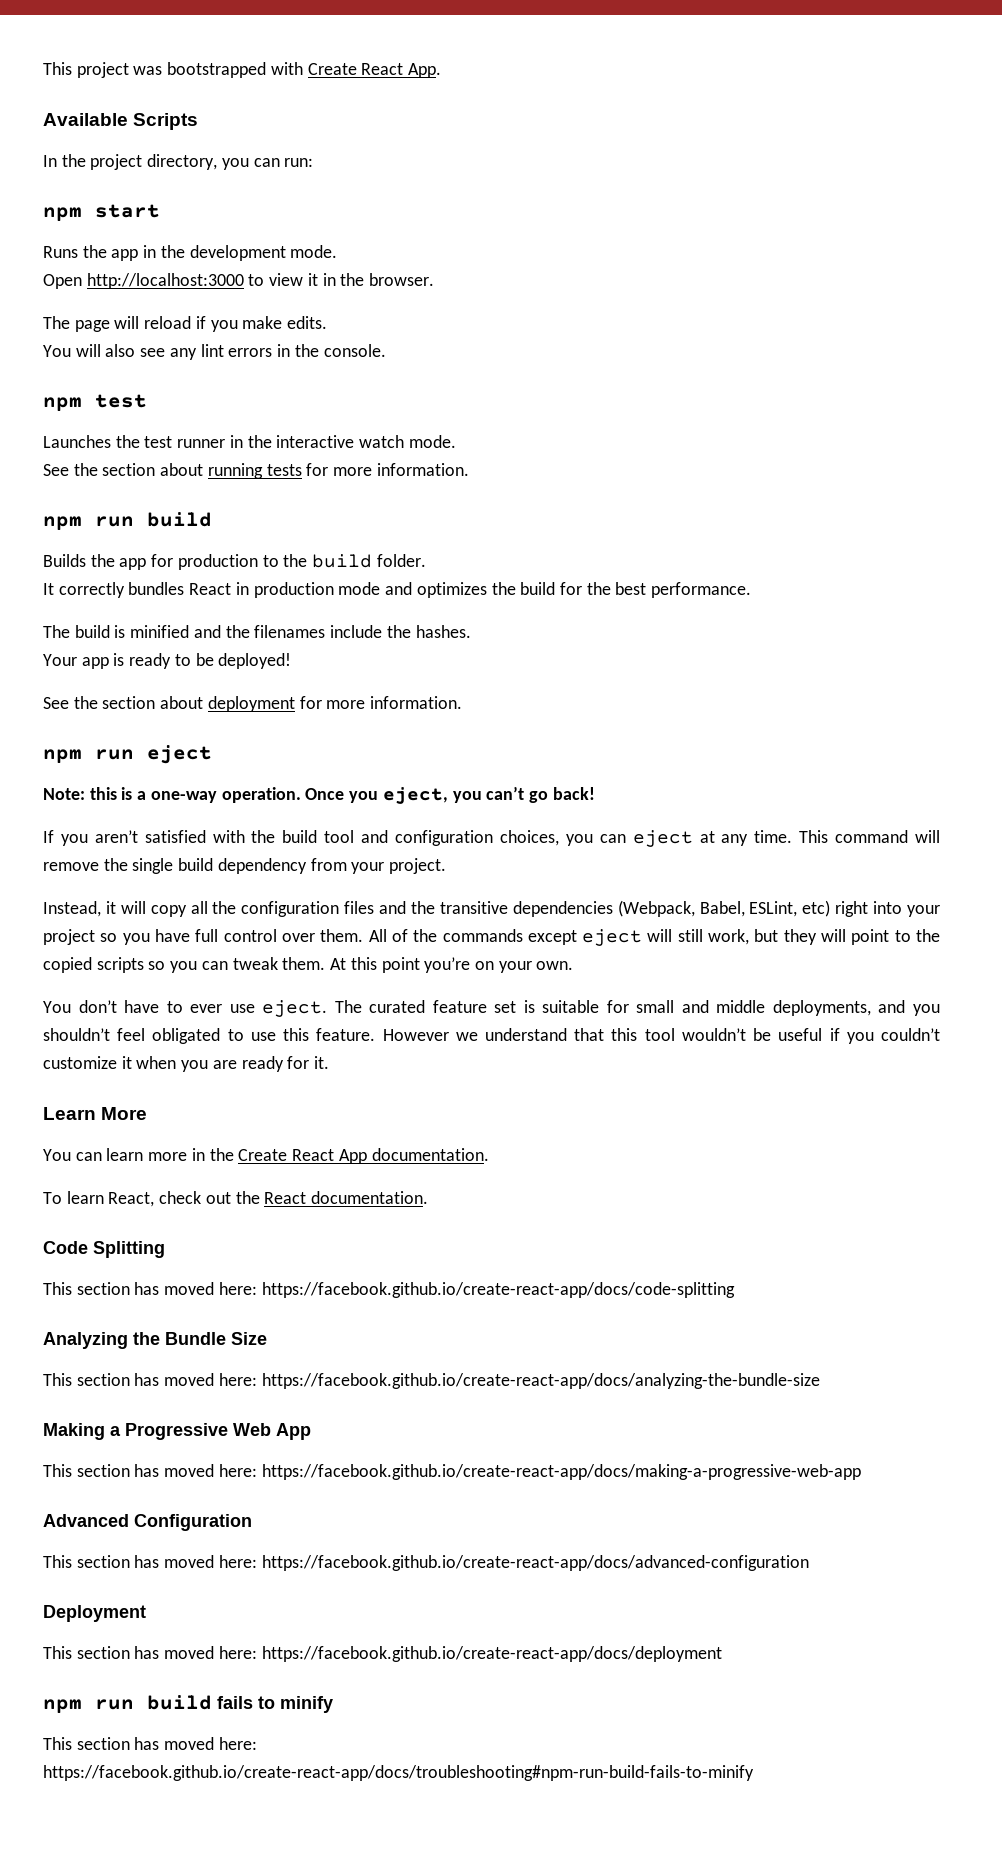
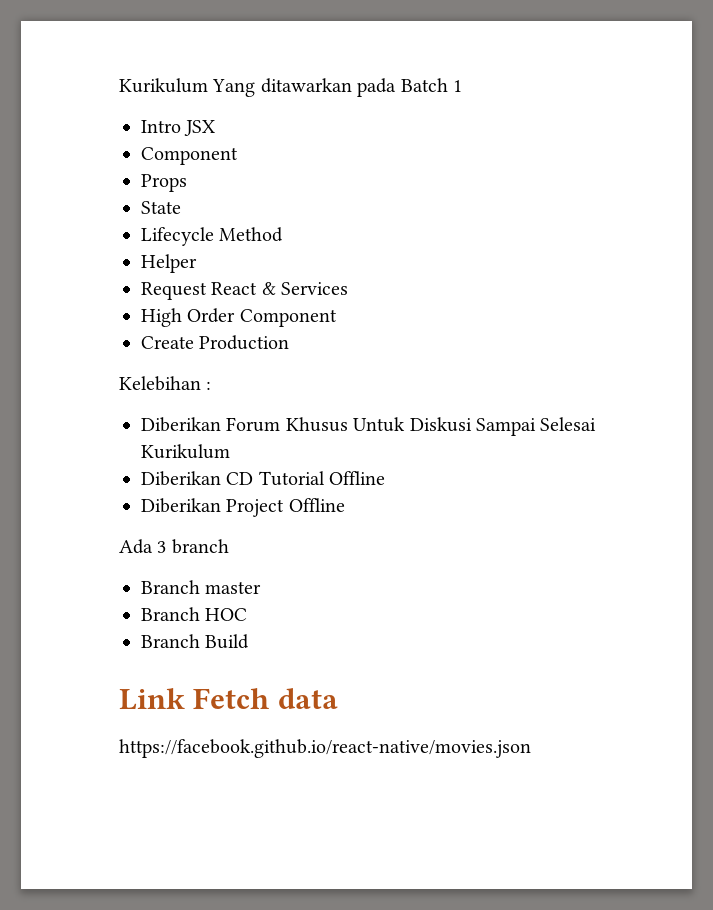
- This project was bootstrapped with Create React App.
- Available Scripts
- In the project directory, you can run:
- npm start
- Runs the app in the development mode.
- Open http://localhost:3000 to view it in the browser.
- The page will reload if you make edits.
- You will also see any lint errors in the console.
- npm test
- Launches the test runner in the interactive watch mode.
- See the section about running tests for more information.
- npm run build
- Builds the app for production to the build folder.
- It correctly bundles React in production mode and optimizes the build for the best performance.
- The build is minified and the filenames include the hashes.
- Your app is ready to be deployed!
- See the section about deployment for more information.
- npm run eject
- Note: this is a one-way operation. Once you eject, you can’t go back!
- If you aren’t satisfied with the build tool and configuration choices, you can eject at any time. This command will remove the single build dependency from your project.
- Instead, it will copy all the configuration files and the transitive dependencies (Webpack, Babel, ESLint, etc) right into your project so you have full control over them. All of the commands except eject will still work, but they will point to the copied scripts so you can tweak them. At this point you’re on your own.
- You don’t have to ever use eject. The curated feature set is suitable for small and middle deployments, and you shouldn’t feel obligated to use this feature. However we understand that this tool wouldn’t be useful if you couldn’t customize it when you are ready for it.
- Learn More
- You can learn more in the Create React App documentation.
- To learn React, check out the React documentation.
- Code Splitting
- This section has moved here: https://facebook.github.io/create-react-app/docs/code-splitting
- Analyzing the Bundle Size
- This section has moved here: https://facebook.github.io/create-react-app/docs/analyzing-the-bundle-size
- Making a Progressive Web App
- This section has moved here: https://facebook.github.io/create-react-app/docs/making-a-progressive-web-app
- Advanced Configuration
- This section has moved here: https://facebook.github.io/create-react-app/docs/advanced-configuration
- Deployment
- This section has moved here: https://facebook.github.io/create-react-app/docs/deployment
- npm run build fails to minify
- This section has moved here: https://facebook.github.io/create-react-app/docs/troubleshooting#npm-run-build-fails-to-minify
+ Kurikulum Yang ditawarkan pada Batch 1
+ Intro JSX
+ Component
+ Props
+ State
+ Lifecycle Method
+ Helper
+ Request React & Services
+ High Order Component
+ Create Production
+ Kelebihan :
+ Diberikan Forum Khusus Untuk Diskusi Sampai Selesai Kurikulum
+ Diberikan CD Tutorial Offline
+ Diberikan Project Offline
+ Ada 3 branch
+ Branch master
+ Branch HOC
+ Branch Build
+ Link Fetch data
+ https://facebook.github.io/react-native/movies.json

